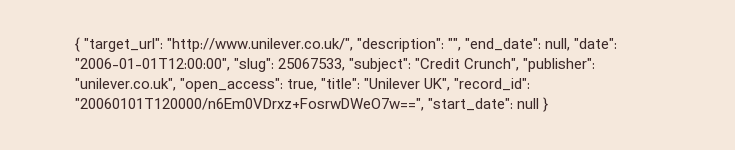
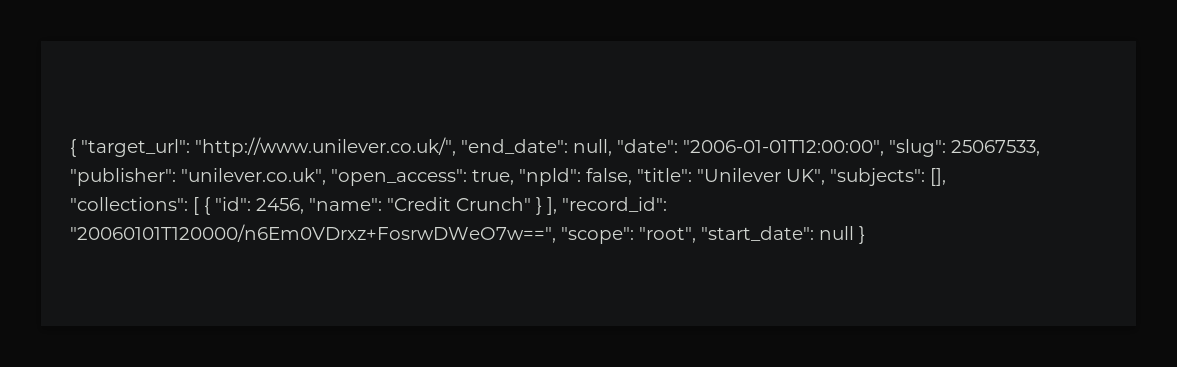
- { "target_url": "http://www.unilever.co.uk/", "description": "", "end_date": null, "date": "2006-01-01T12:00:00", "slug": 25067533, "subject": "Credit Crunch", "publisher": "unilever.co.uk", "open_access": true, "title": "Unilever UK", "record_id": "20060101T120000/n6Em0VDrxz+FosrwDWeO7w==", "start_date": null }
+ { "target_url": "http://www.unilever.co.uk/", "end_date": null, "date": "2006-01-01T12:00:00", "slug": 25067533, "publisher": "unilever.co.uk", "open_access": true, "npld": false, "title": "Unilever UK", "subjects": [], "collections": [ { "id": 2456, "name": "Credit Crunch" } ], "record_id": "20060101T120000/n6Em0VDrxz+FosrwDWeO7w==", "scope": "root", "start_date": null }

